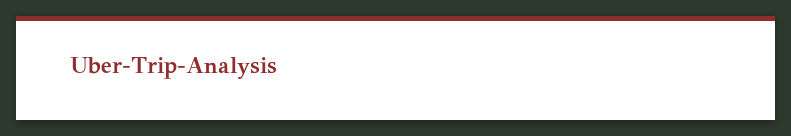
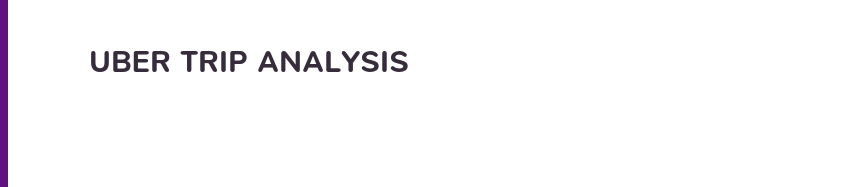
- Uber-Trip-Analysis
+ UBER TRIP ANALYSIS

